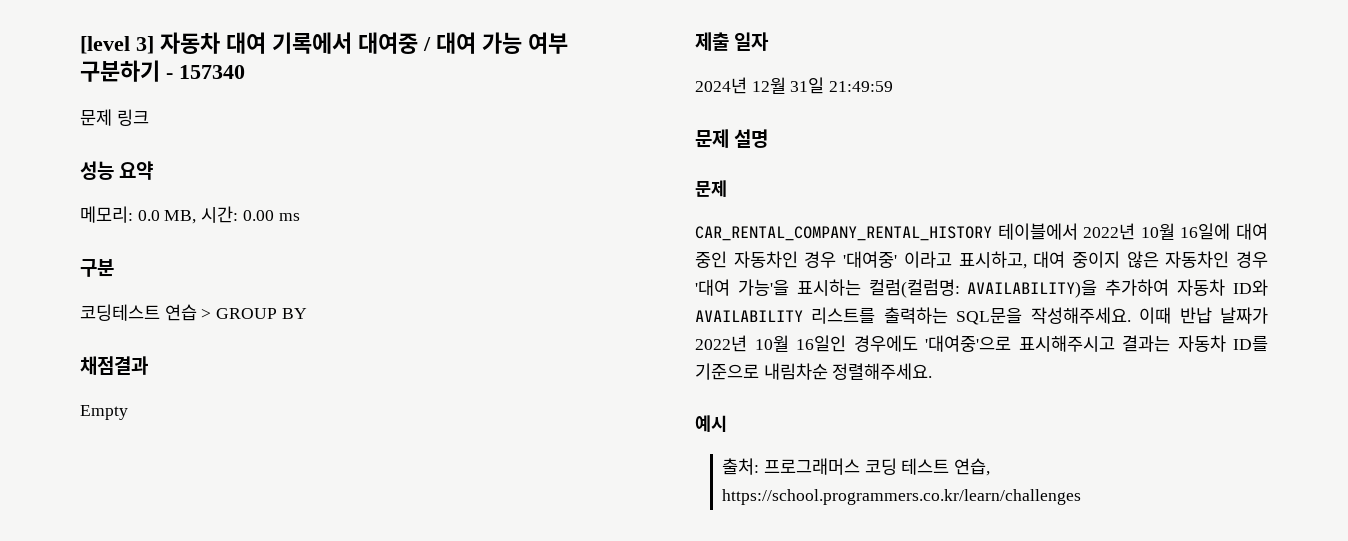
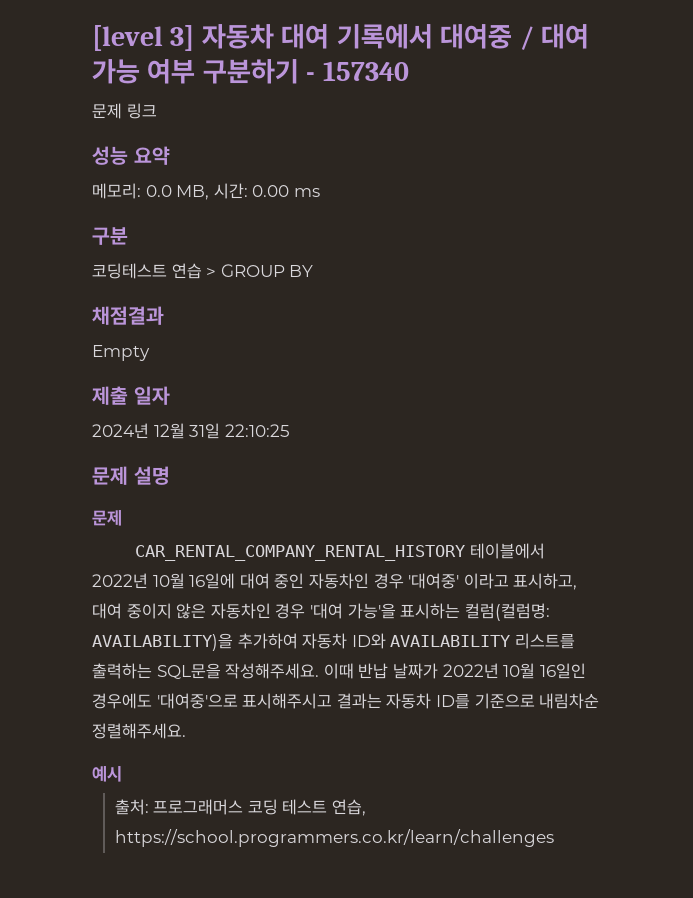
- 2024년 12월 31일 21:49:59
+ 2024년 12월 31일 22:10:25

